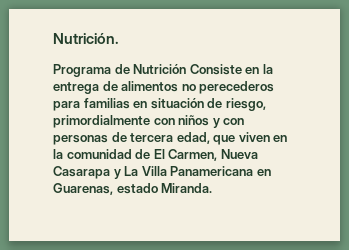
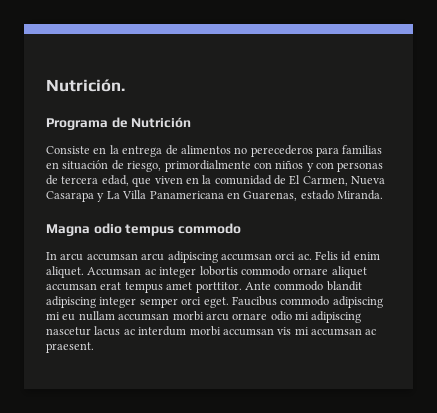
- Programa de Nutrición Consiste en la entrega de alimentos no perecederos para familias en situación de riesgo, primordialmente con niños y con personas de tercera edad, que viven en la comunidad de El Carmen, Nueva Casarapa y La Villa Panamericana en Guarenas, estado Miranda.
+ Programa de Nutrición
+ Consiste en la entrega de alimentos no perecederos para familias en situación de riesgo, primordialmente con niños y con personas de tercera edad, que viven en la comunidad de El Carmen, Nueva Casarapa y La Villa Panamericana en Guarenas, estado Miranda.
+ Magna odio tempus commodo
+ In arcu accumsan arcu adipiscing accumsan orci ac. Felis id enim aliquet. Accumsan ac integer lobortis commodo ornare aliquet accumsan erat tempus amet porttitor. Ante commodo blandit adipiscing integer semper orci eget. Faucibus commodo adipiscing mi eu nullam accumsan morbi arcu ornare odio mi adipiscing nascetur lacus ac interdum morbi accumsan vis mi accumsan ac praesent.

